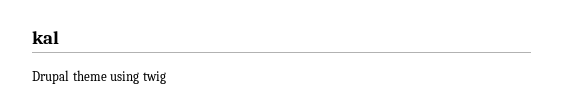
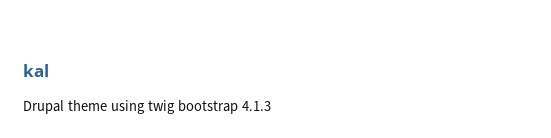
- Drupal theme using twig
+ Drupal theme using twig bootstrap 4.1.3

